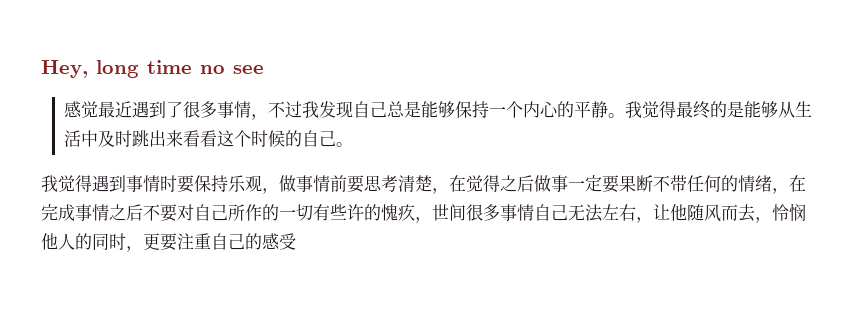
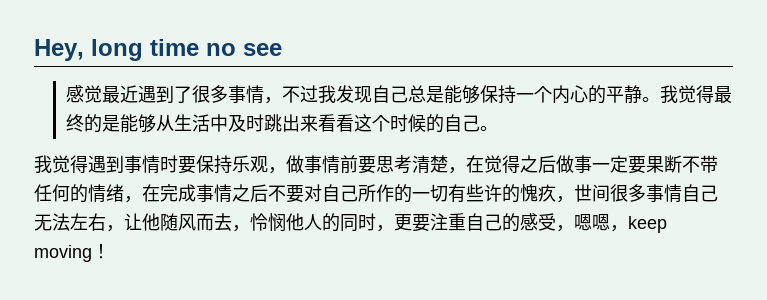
- 我觉得遇到事情时要保持乐观，做事情前要思考清楚，在觉得之后做事一定要果断不带任何的情绪，在完成事情之后不要对自己所作的一切有些许的愧疚，世间很多事情自己无法左右，让他随风而去，怜悯他人的同时，更要注重自己的感受
+ 我觉得遇到事情时要保持乐观，做事情前要思考清楚，在觉得之后做事一定要果断不带任何的情绪，在完成事情之后不要对自己所作的一切有些许的愧疚，世间很多事情自己无法左右，让他随风而去，怜悯他人的同时，更要注重自己的感受，嗯嗯，keep moving！

